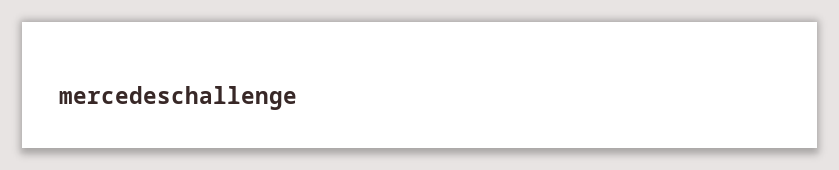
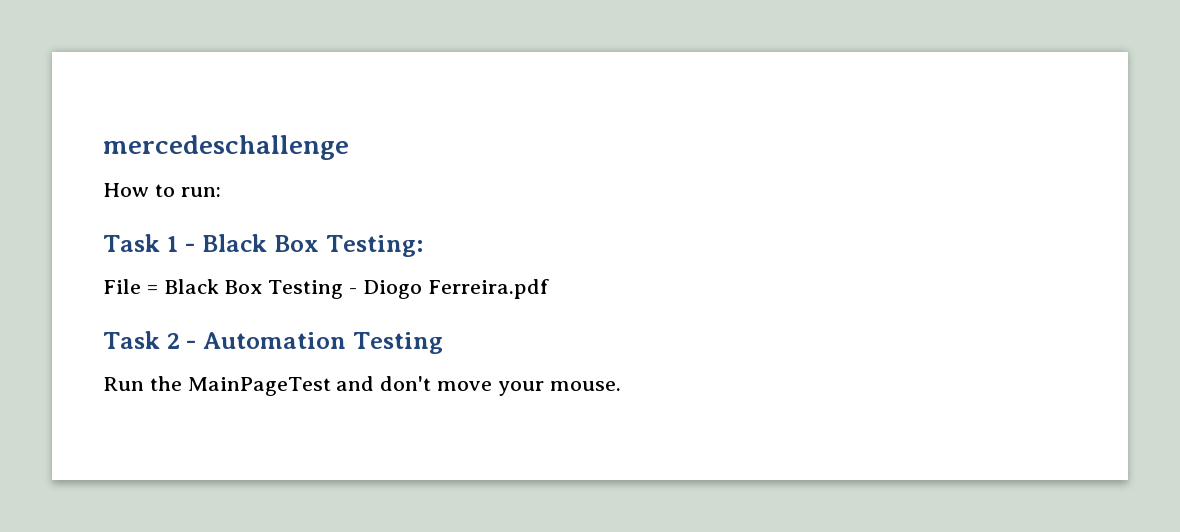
+ How to run:
+ Task 1 - Black Box Testing:
+ File = Black Box Testing - Diogo Ferreira.pdf
+ Task 2 - Automation Testing
+ Run the MainPageTest and don't move your mouse.

